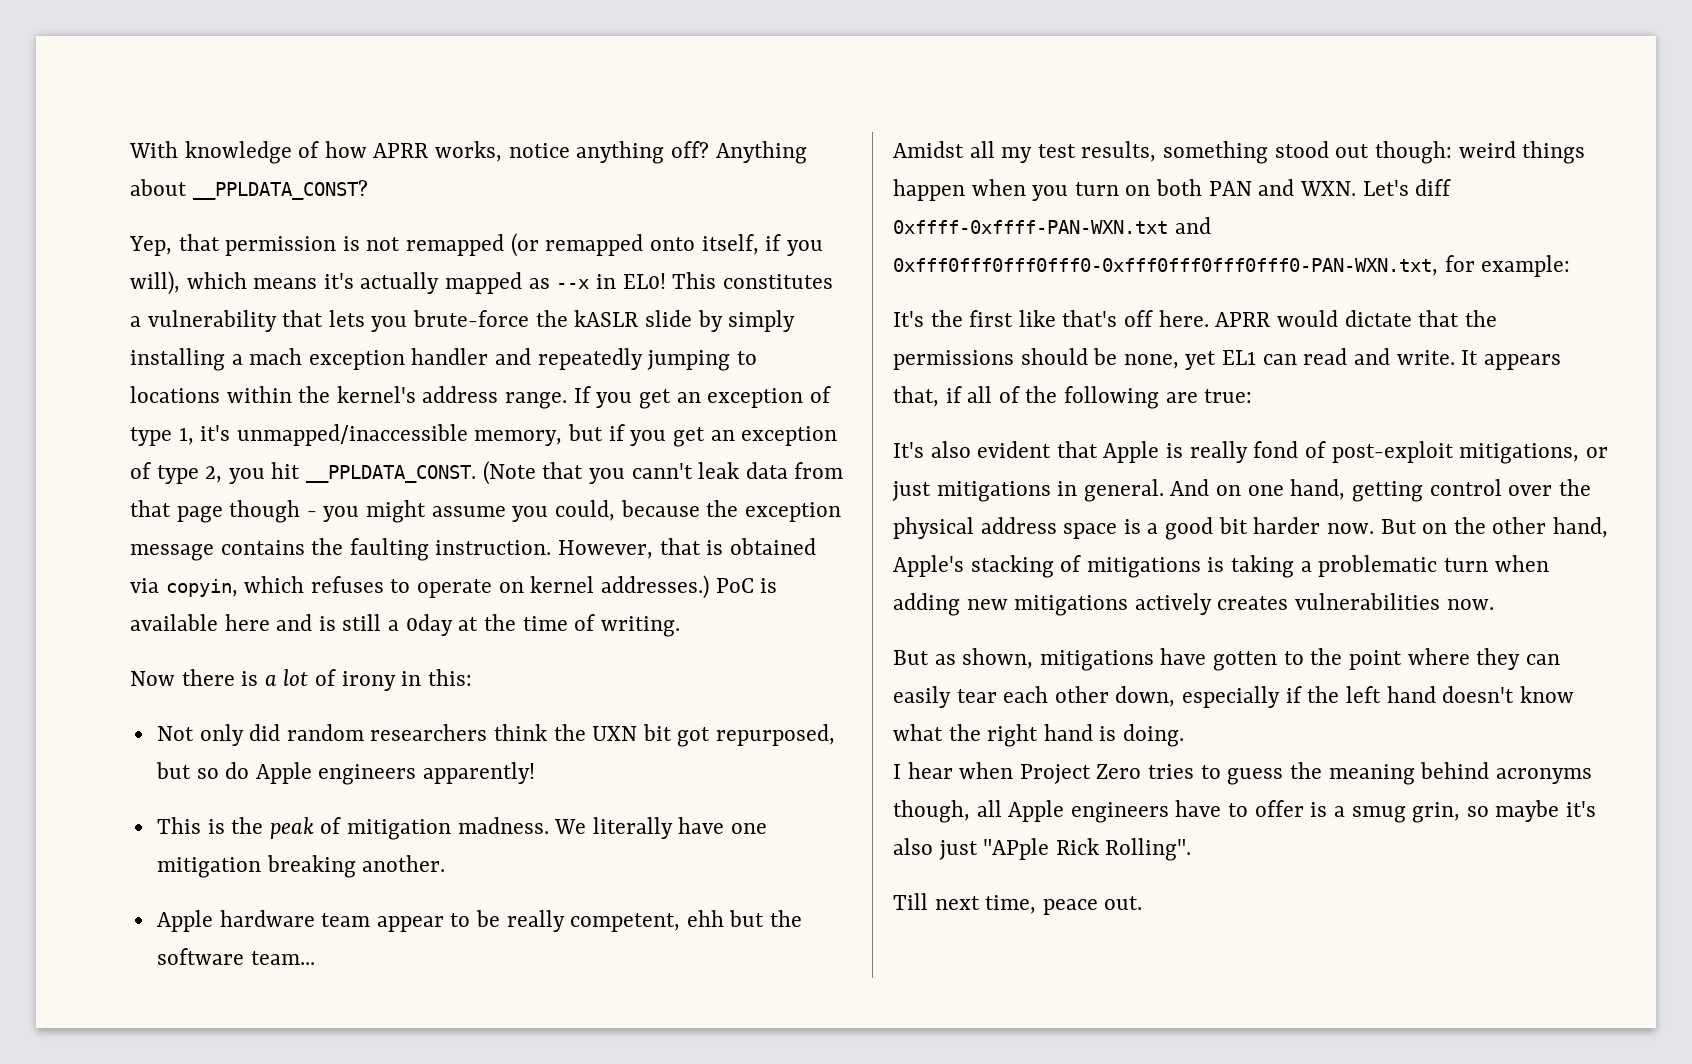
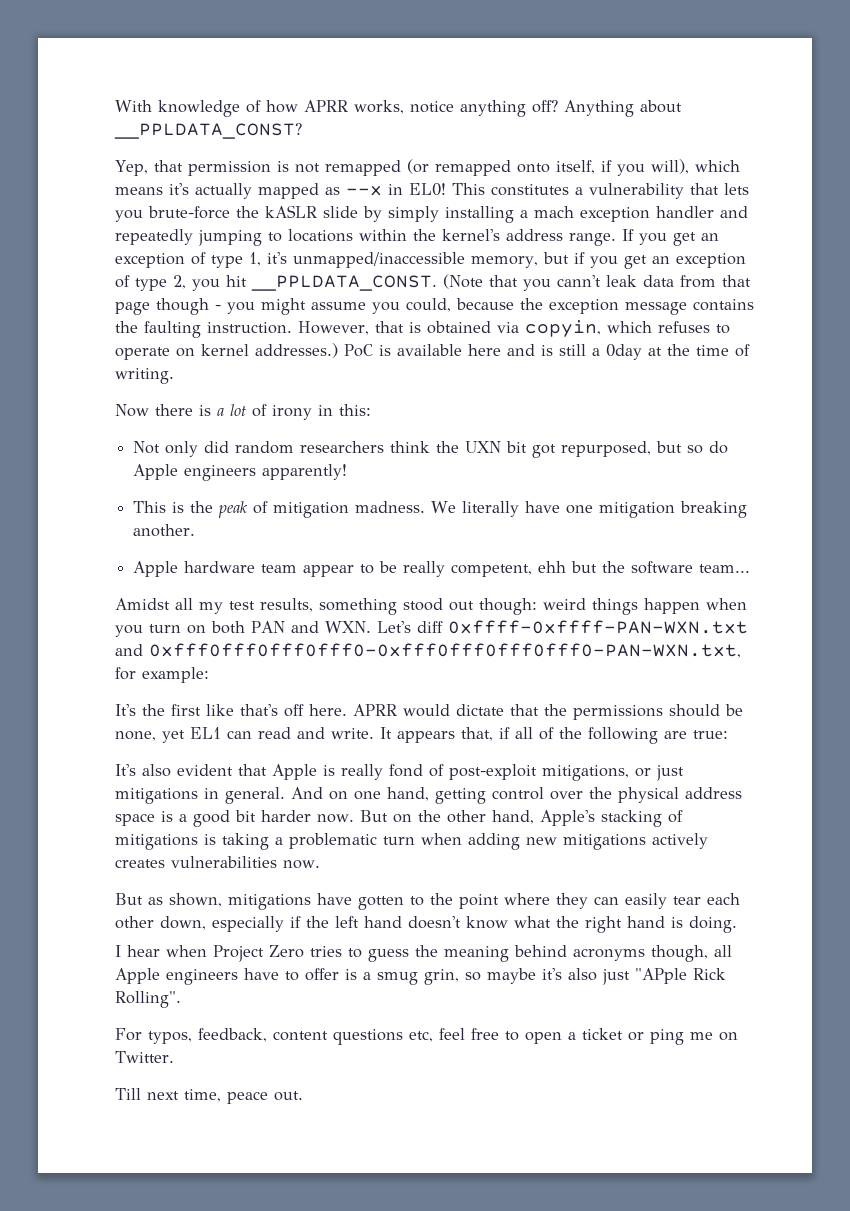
+ For typos, feedback, content questions etc, feel free to open a ticket or ping me on Twitter.

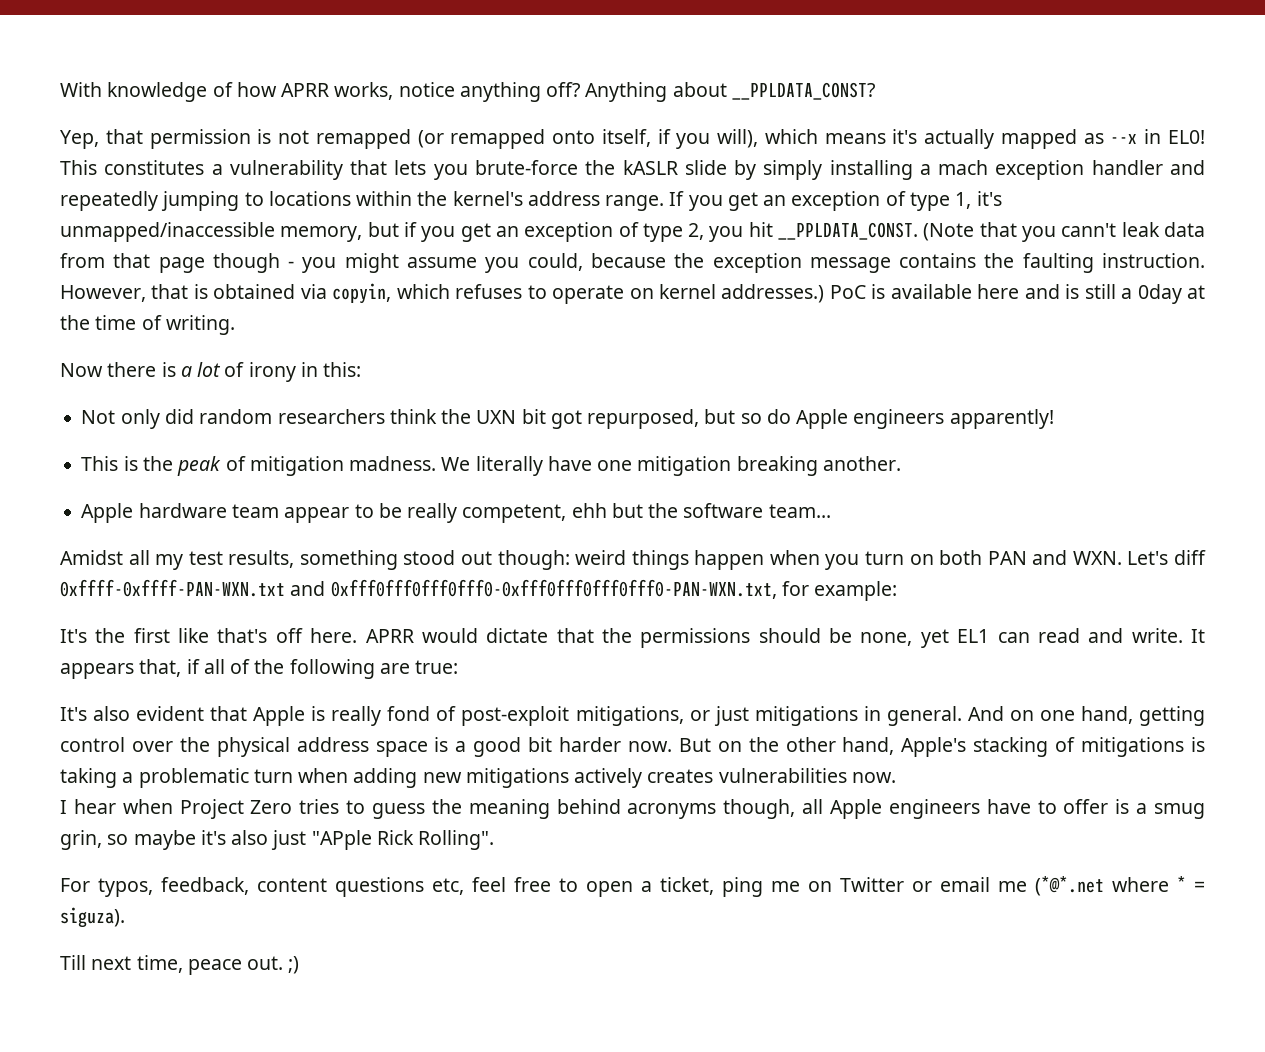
- But as shown, mitigations have gotten to the point where they can easily tear each other down, especially if the left hand doesn't know what the right hand is doing.
- For typos, feedback, content questions etc, feel free to open a ticket or ping me on Twitter.
+ For typos, feedback, content questions etc, feel free to open a ticket, ping me on Twitter or email me (*@*.net where * = siguza).
- Till next time, peace out.
+ Till next time, peace out. ;)

